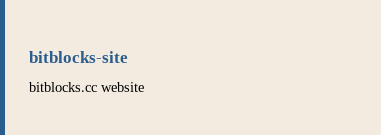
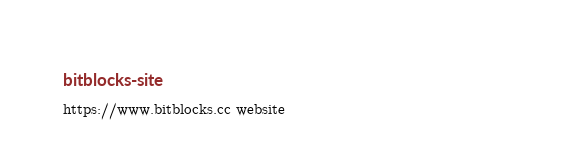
- bitblocks.cc website
+ https://www.bitblocks.cc website

